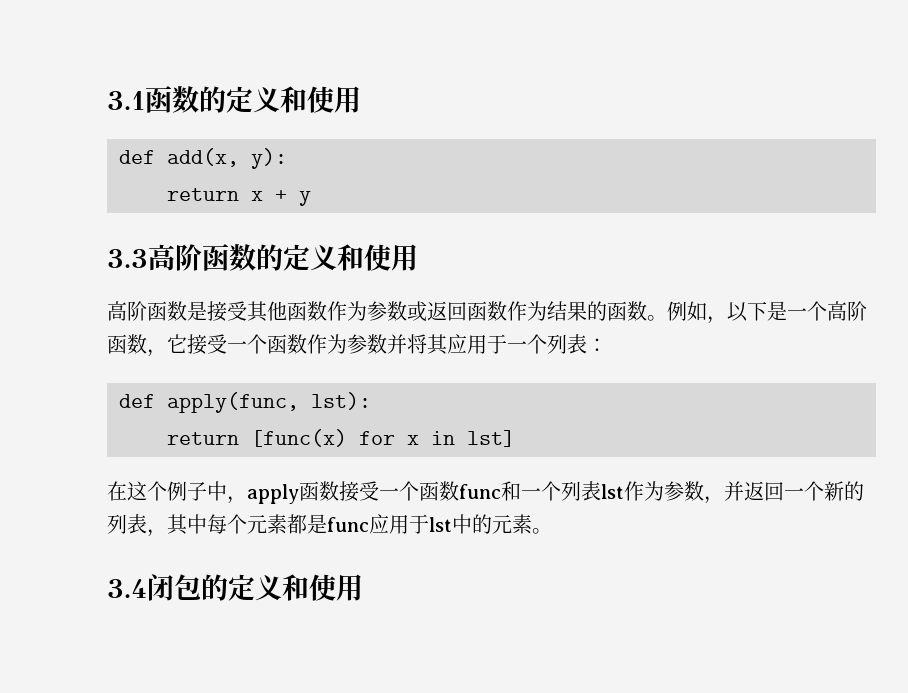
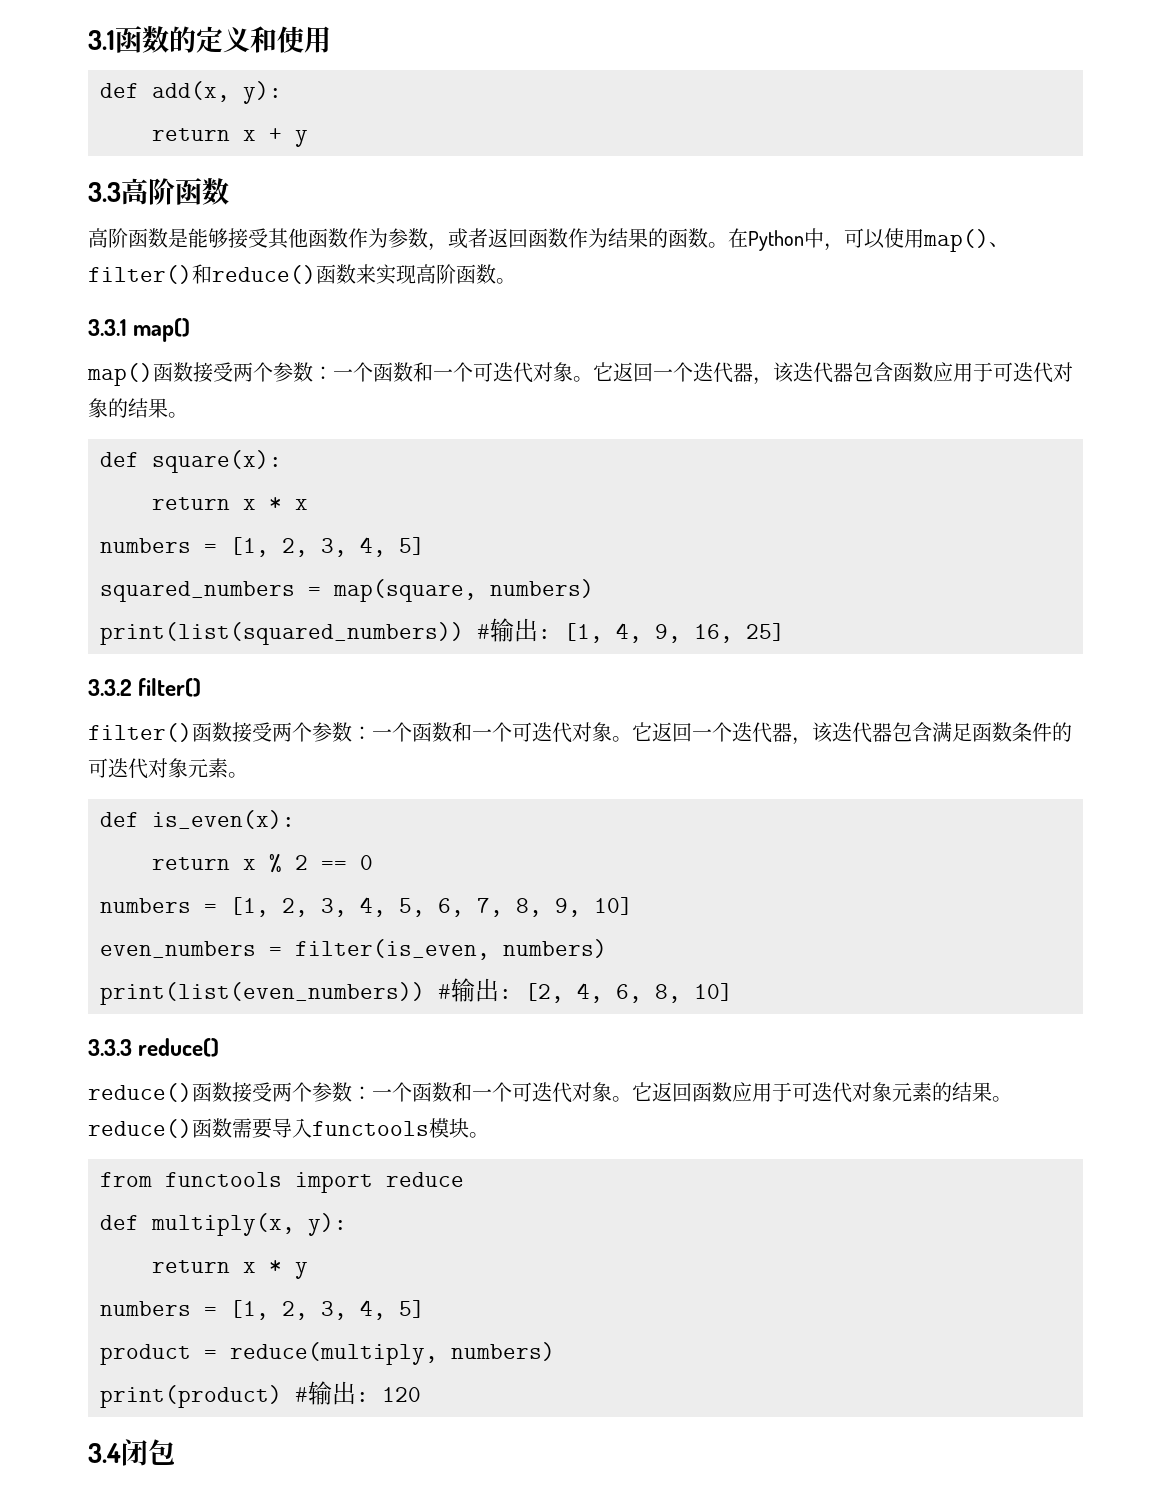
- 3.3高阶函数的定义和使用
+ 3.3高阶函数
- 高阶函数是接受其他函数作为参数或返回函数作为结果的函数。
+ 高阶函数是能够接受其他函数作为参数，或者返回函数作为结果的函数。
- 例如，以下是一个高阶函数，它接受一个函数作为参数并将其应用于一个列表：
- def apply(func, lst):
- return [func(x) for x in lst]
- 在这个例子中，apply函数接受一个函数func和一个列表lst作为参数，并返回一个新的列表，其中每个元素都是func应用于lst中的元素。
+ 在Python中，可以使用map()、filter()和reduce()函数来实现高阶函数。
+ 3.3.1 map()
+ map()函数接受两个参数：一个函数和一个可迭代对象。它返回一个迭代器，该迭代器包含函数应用于可迭代对象的结果。
+ def square(x):
+ return x * x
+ numbers = [1, 2, 3, 4, 5]
+ squared_numbers = map(square, numbers)
+ print(list(squared_numbers)) #输出: [1, 4, 9, 16, 25]
+ 3.3.2 filter()
+ filter()函数接受两个参数：一个函数和一个可迭代对象。它返回一个迭代器，该迭代器包含满足函数条件的可迭代对象元素。
+ def is_even(x):
+ return x % 2 == 0
+ numbers = [1, 2, 3, 4, 5, 6, 7, 8, 9, 10]
+ even_numbers = filter(is_even, numbers)
+ print(list(even_numbers)) #输出: [2, 4, 6, 8, 10]
+ 3.3.3 reduce()
+ reduce()函数接受两个参数：一个函数和一个可迭代对象。它返回函数应用于可迭代对象元素的结果。reduce()函数需要导入functools模块。
+ from functools import reduce
+ def multiply(x, y):
+ return x * y
+ numbers = [1, 2, 3, 4, 5]
+ product = reduce(multiply, numbers)
+ print(product) #输出: 120
- 3.4闭包的定义和使用
+ 3.4闭包

